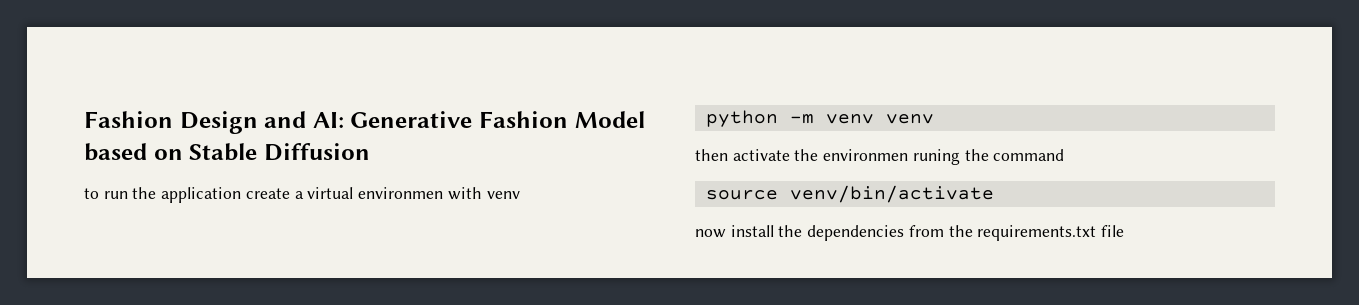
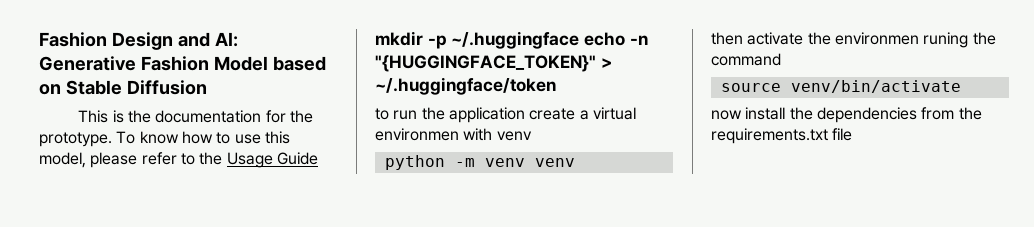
+ This is the documentation for the prototype. To know how to use this model, please refer to the Usage Guide
+ mkdir -p ~/.huggingface echo -n "{HUGGINGFACE_TOKEN}" > ~/.huggingface/token

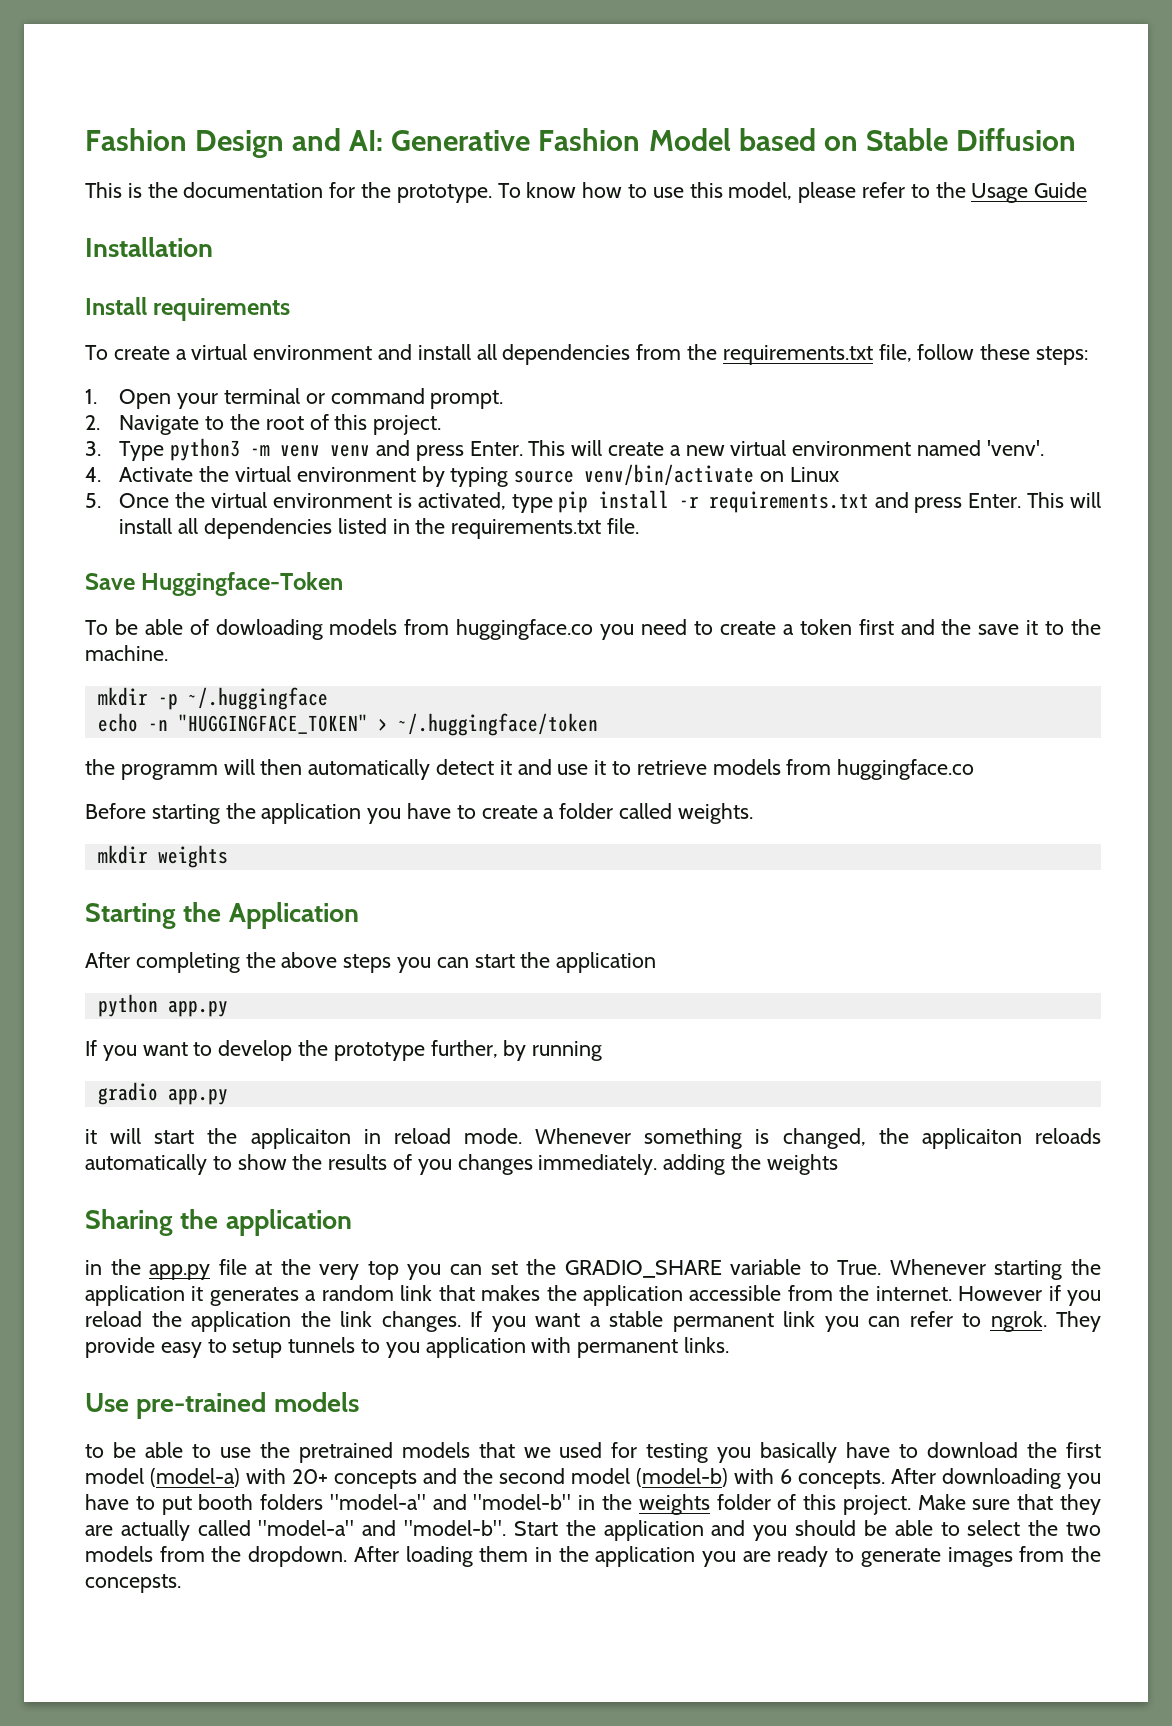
- mkdir -p ~/.huggingface echo -n "{HUGGINGFACE_TOKEN}" > ~/.huggingface/token
- to run the application create a virtual environmen with venv
- python -m venv venv
- then activate the environmen runing the command
- source venv/bin/activate
- now install the dependencies from the requirements.txt file
+ Installation
+ Install requirements
+ To create a virtual environment and install all dependencies from the requirements.txt file, follow these steps:
+ 1. Open your terminal or command prompt.
+ 2. Navigate to the root of this project.
+ 3. Type python3 -m venv venv and press Enter. This will create a new virtual environment named 'venv'.
+ 4. Activate the virtual environment by typing source venv/bin/activate on Linux
+ 5. Once the virtual environment is activated, type pip install -r requirements.txt and press Enter. This will install all dependencies listed in the requirements.txt file.
+ Save Huggingface-Token
+ To be able of dowloading models from huggingface.co you need to create a token first and the save it to the machine.
+ mkdir -p ~/.huggingface
+ echo -n "HUGGINGFACE_TOKEN" > ~/.huggingface/token
+ the programm will then automatically detect it and use it to retrieve models from huggingface.co
+ Before starting the application you have to create a folder called weights.
+ mkdir weights
+ Starting the Application
+ After completing the above steps you can start the application
+ python app.py
+ If you want to develop the prototype further, by running
+ gradio app.py
+ it will start the applicaiton in reload mode. Whenever something is changed, the applicaiton reloads automatically to show the results of you changes immediately. adding the weights
+ Sharing the application
+ in the app.py file at the very top you can set the GRADIO_SHARE variable to True. Whenever starting the application it generates a random link that makes the application accessible from the internet. However if you reload the application the link changes. If you want a stable permanent link you can refer to ngrok. They provide easy to setup tunnels to you application with permanent links.
+ Use pre-trained models
+ to be able to use the pretrained models that we used for testing you basically have to download the first model (model-a) with 20+ concepts and the second model (model-b) with 6 concepts. After downloading you have to put booth folders "model-a" and "model-b" in the weights folder of this project. Make sure that they are actually called "model-a" and "model-b". Start the application and you should be able to select the two models from the dropdown. After loading them in the application you are ready to generate images from the concepsts.

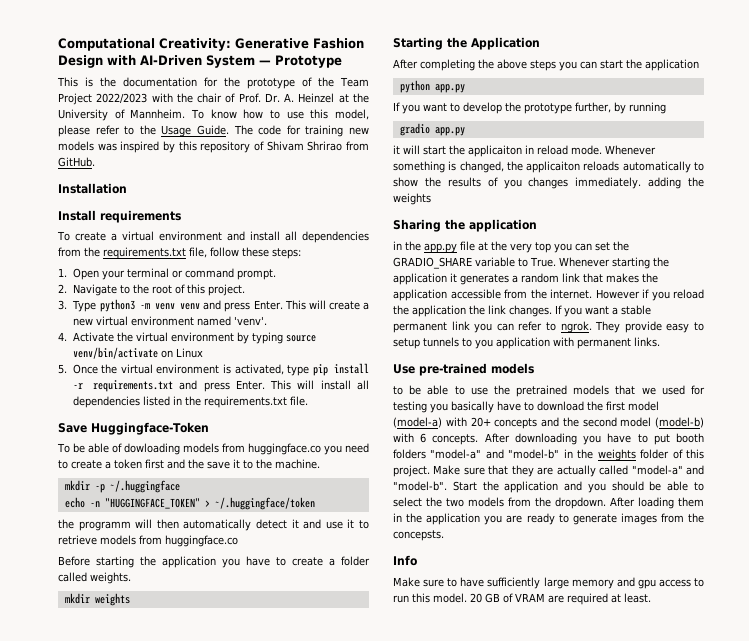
- Fashion Design and AI: Generative Fashion Model based on Stable Diffusion
+ Computational Creativity: Generative Fashion Design with AI-Driven System — Prototype
- This is the documentation for the prototype.
+ This is the documentation for the prototype of the Team Project 2022/2023 with the chair of Prof. Dr. A. Heinzel at the University of Mannheim.
- To know how to use this model, please refer to the Usage Guide
+ To know how to use this model, please refer to the Usage Guide. The code for training new models was inspired by this repository of Shivam Shrirao from GitHub.
+ Info
+ Make sure to have sufficiently large memory and gpu access to run this model. 20 GB of VRAM are required at least.

